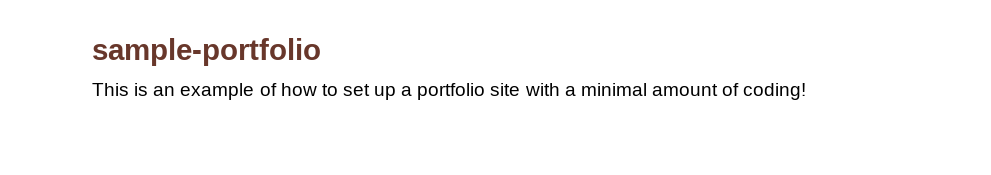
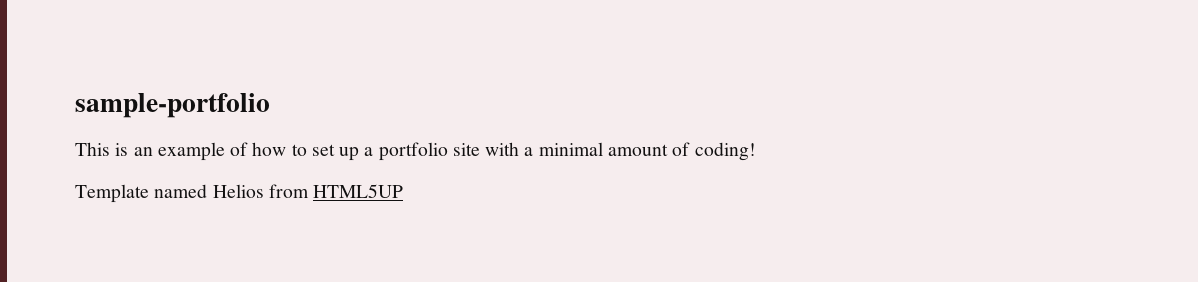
+ Template named Helios from HTML5UP

